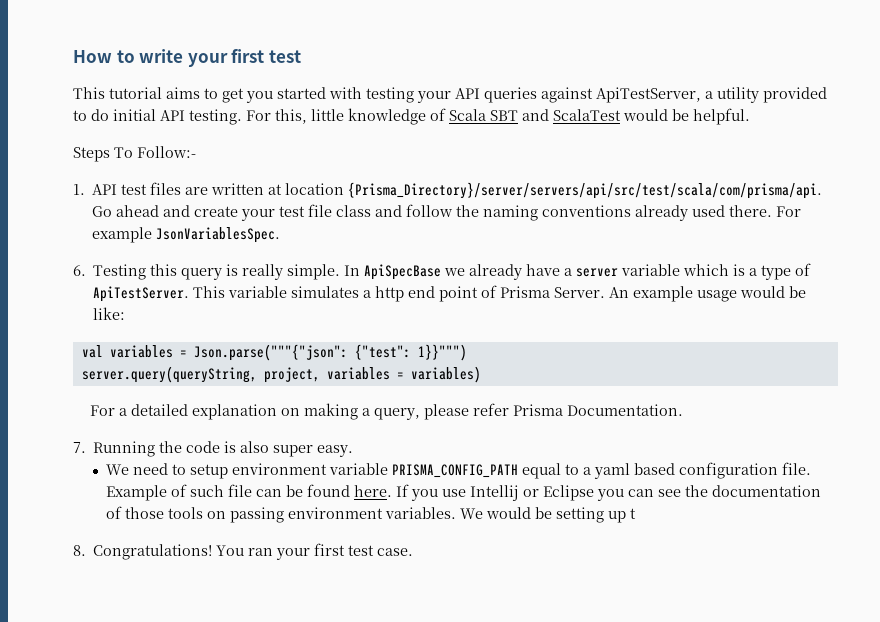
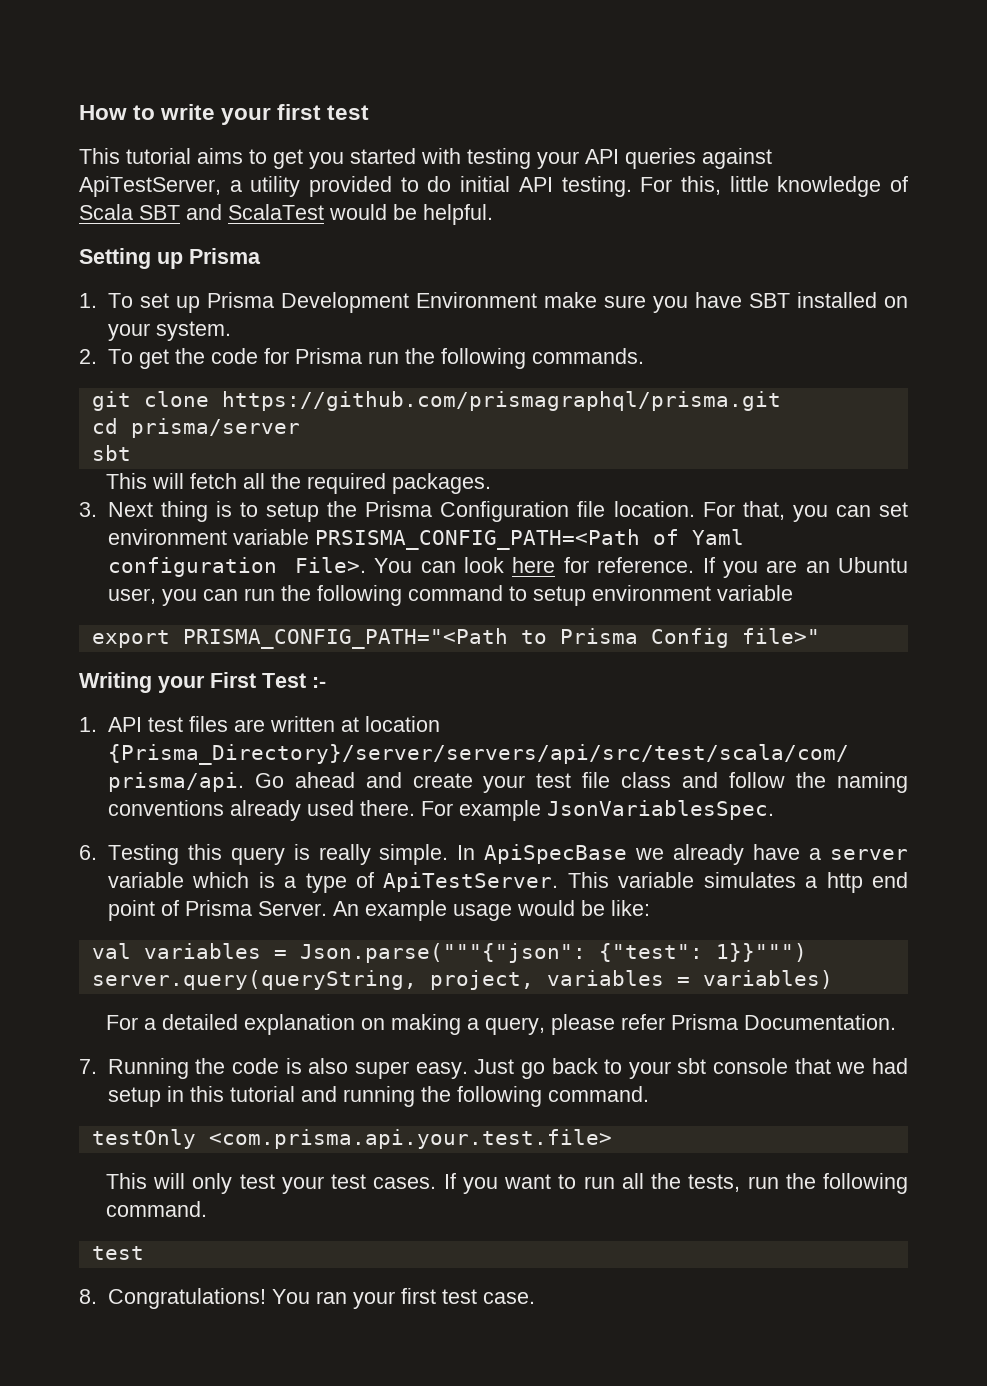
- Steps To Follow:-
+ Setting up Prisma
+ 1. To set up Prisma Development Environment make sure you have SBT installed on your system.
+ 2. To get the code for Prisma run the following commands.
+ git clone https://github.com/prismagraphql/prisma.git
+ cd prisma/server
+ sbt
+ This will fetch all the required packages.
+ 3. Next thing is to setup the Prisma Configuration file location. For that, you can set environment variable PRSISMA_CONFIG_PATH=<Path of Yaml configuration File>. You can look here for reference. If you are an Ubuntu user, you can run the following command to setup environment variable
+ export PRISMA_CONFIG_PATH="<Path to Prisma Config file>"
+ Writing your First Test :-
- 7. Running the code is also super easy.
- We need to setup environment variable PRISMA_CONFIG_PATH equal to a yaml based configuration file. Example of such file can be found here. If you use Intellij or Eclipse you can see the documentation of those tools on passing environment variables. We would be setting up t
+ 7. Running the code is also super easy. Just go back to your sbt console that we had setup in this tutorial and running the following command.
+ testOnly <com.prisma.api.your.test.file>
+ This will only test your test cases. If you want to run all the tests, run the following command.
+ test

